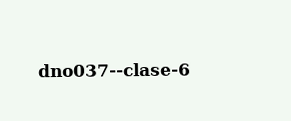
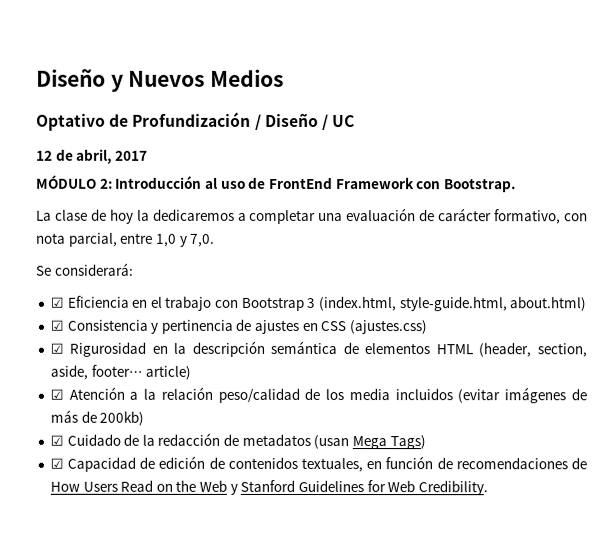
- dno037--clase-6
+ Diseño y Nuevos Medios
+ Optativo de Profundización / Diseño / UC
+ 12 de abril, 2017
+ MÓDULO 2: Introducción al uso de FrontEnd Framework con Bootstrap.
+ La clase de hoy la dedicaremos a completar una evaluación de carácter formativo, con nota parcial, entre 1,0 y 7,0.
+ Se considerará:
+ ☑ Eficiencia en el trabajo con Bootstrap 3 (index.html, style-guide.html, about.html)
+ ☑ Consistencia y pertinencia de ajustes en CSS (ajustes.css)
+ ☑ Rigurosidad en la descripción semántica de elementos HTML (header, section, aside, footer… article)
+ ☑ Atención a la relación peso/calidad de los media incluidos (evitar imágenes de más de 200kb)
+ ☑ Cuidado de la redacción de metadatos (usan Mega Tags)
+ ☑ Capacidad de edición de contenidos textuales, en función de recomendaciones de How Users Read on the Web y Stanford Guidelines for Web Credibility.

